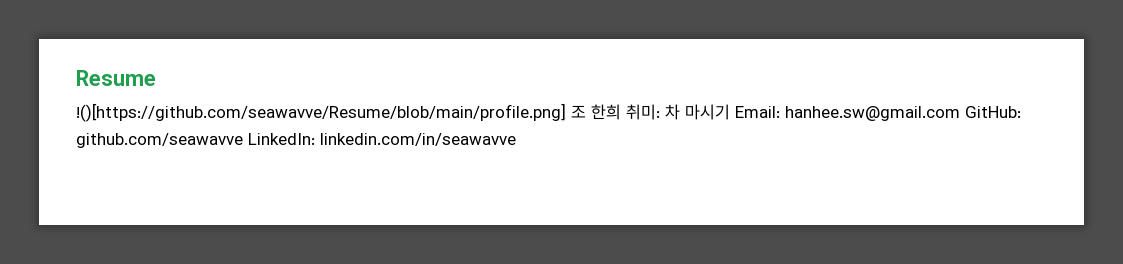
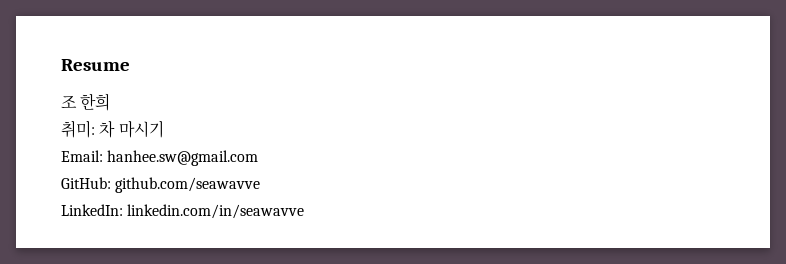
- !()[https://github.com/seawavve/Resume/blob/main/profile.png] 조 한희 취미: 차 마시기 Email: hanhee.sw@gmail.com GitHub: github.com/seawavve LinkedIn: linkedin.com/in/seawavve
+ 조 한희
+ 취미: 차 마시기
+ Email: hanhee.sw@gmail.com
+ GitHub: github.com/seawavve
+ LinkedIn: linkedin.com/in/seawavve

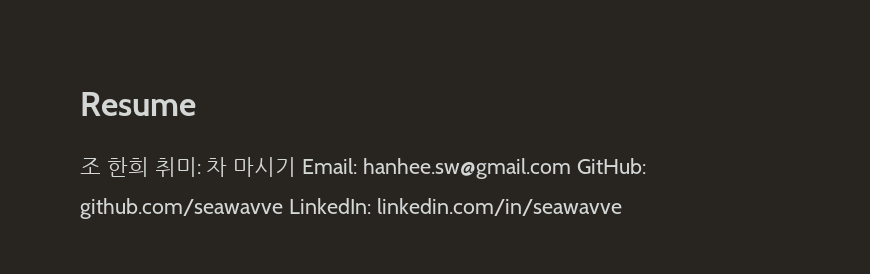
- 조 한희
- 취미: 차 마시기
- Email: hanhee.sw@gmail.com
- GitHub: github.com/seawavve
- LinkedIn: linkedin.com/in/seawavve
+ 조 한희 취미: 차 마시기 Email: hanhee.sw@gmail.com GitHub: github.com/seawavve LinkedIn: linkedin.com/in/seawavve

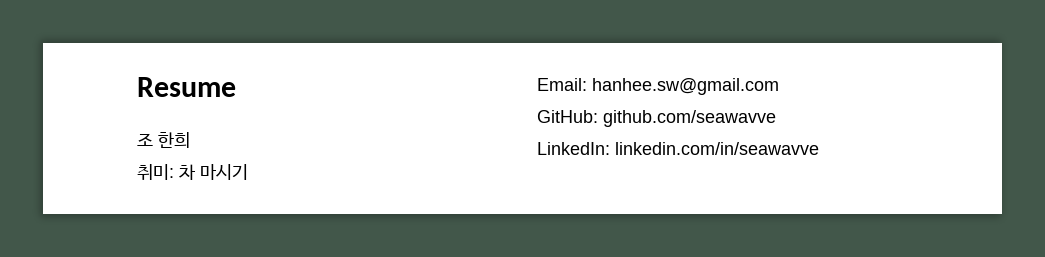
- 조 한희 취미: 차 마시기 Email: hanhee.sw@gmail.com GitHub: github.com/seawavve LinkedIn: linkedin.com/in/seawavve
+ 조 한희
+ 취미: 차 마시기
+ Email: hanhee.sw@gmail.com
+ GitHub: github.com/seawavve
+ LinkedIn: linkedin.com/in/seawavve

